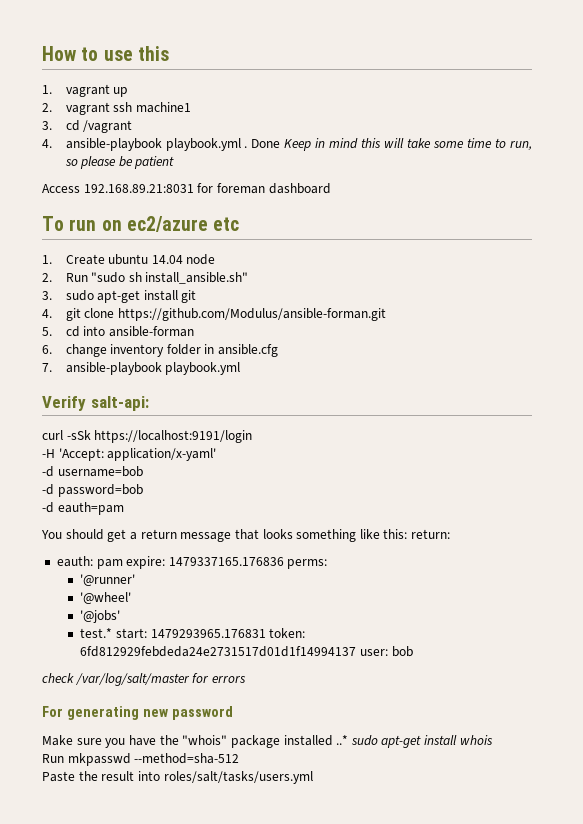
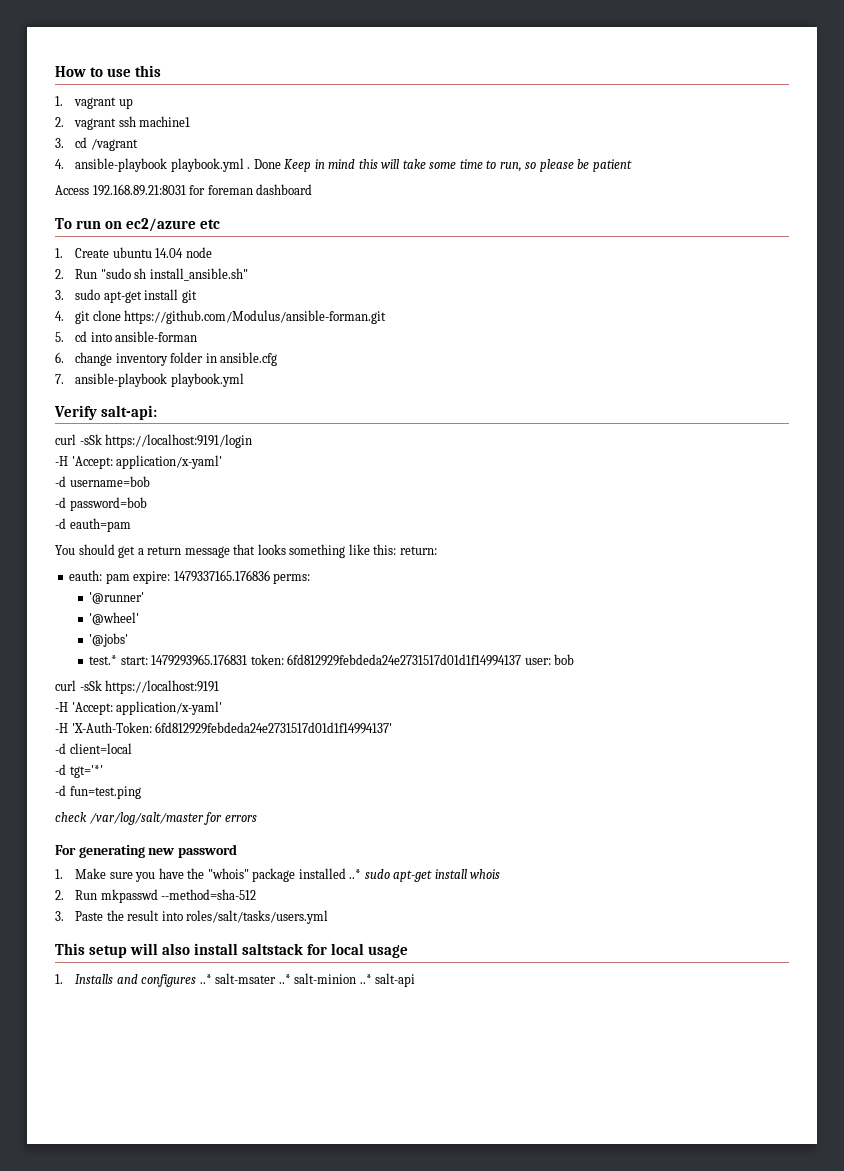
+ curl -sSk https://localhost:9191
+ -H 'Accept: application/x-yaml'
+ -H 'X-Auth-Token: 6fd812929febdeda24e2731517d01d1f14994137'
+ -d client=local
+ -d tgt='*'
+ -d fun=test.ping
- Make sure you have the "whois" package installed ..* sudo apt-get install whois
+ 1. Make sure you have the "whois" package installed ..* sudo apt-get install whois
- Run mkpasswd --method=sha-512
+ 2. Run mkpasswd --method=sha-512
- Paste the result into roles/salt/tasks/users.yml
+ 3. Paste the result into roles/salt/tasks/users.yml
+ This setup will also install saltstack for local usage
+ 1. Installs and configures ..* salt-msater ..* salt-minion ..* salt-api

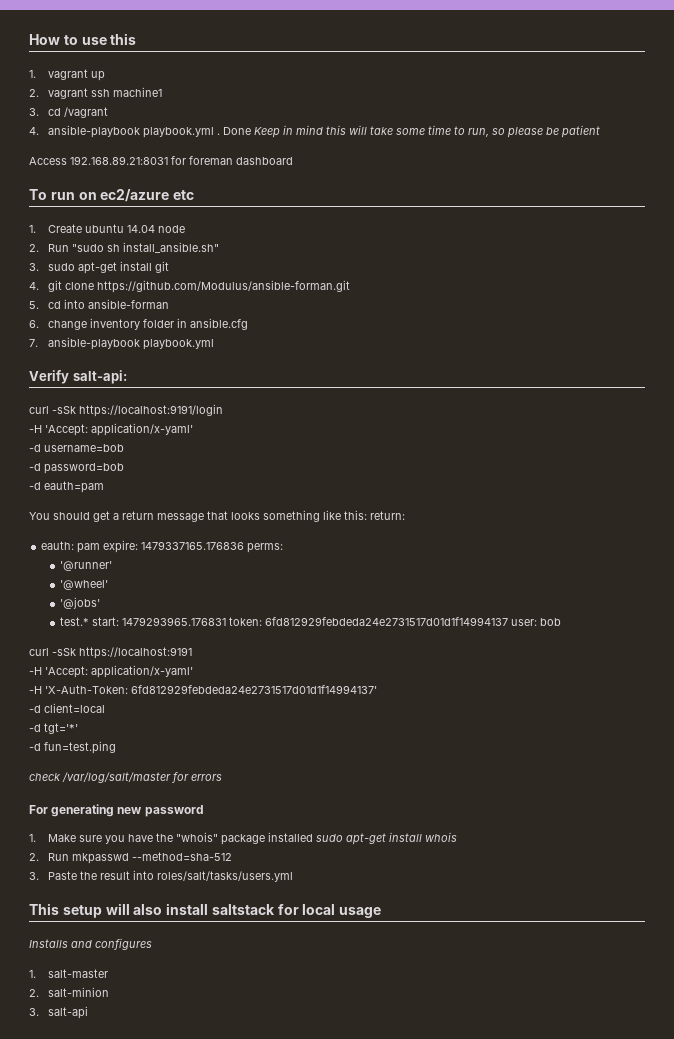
- 1. Make sure you have the "whois" package installed ..* sudo apt-get install whois
+ 1. Make sure you have the "whois" package installed sudo apt-get install whois
- 1. Installs and configures ..* salt-msater ..* salt-minion ..* salt-api
+ Installs and configures
+ 1. salt-master
+ 2. salt-minion
+ 3. salt-api

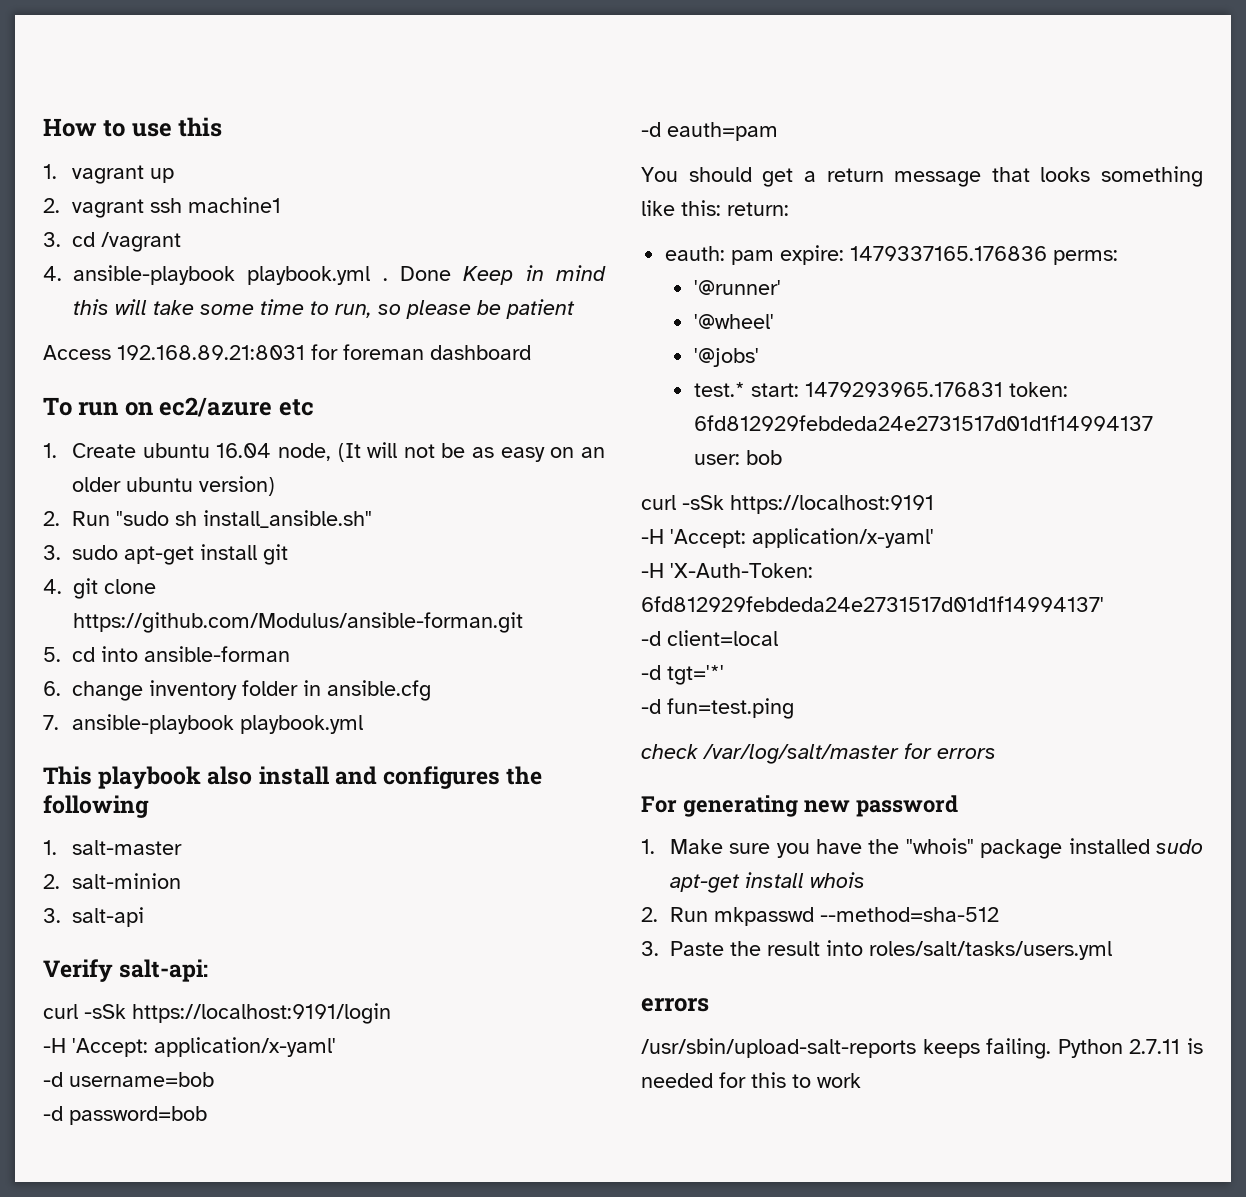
- 1. Create ubuntu 14.04 node
+ 1. Create ubuntu 16.04 node, (It will not be as easy on an older ubuntu version)
+ This playbook also install and configures the following
+ 1. salt-master
+ 2. salt-minion
+ 3. salt-api
  3. Paste the result into roles/salt/tasks/users.yml
- This setup will also install saltstack for local usage
- Installs and configures
- 1. salt-master
- 2. salt-minion
- 3. salt-api
+ errors
+ /usr/sbin/upload-salt-reports keeps failing. Python 2.7.11 is needed for this to work

